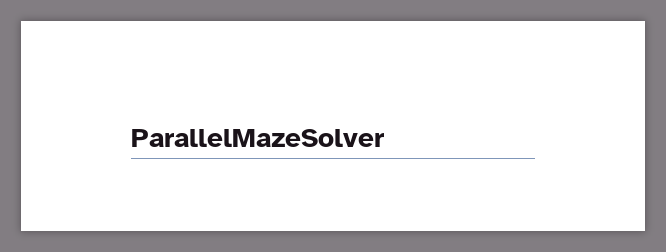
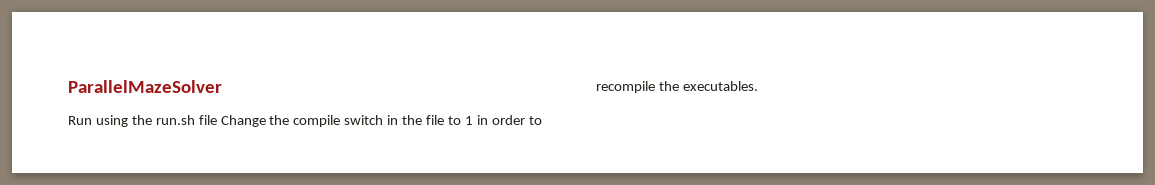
+ Run using the run.sh file Change the compile switch in the file to 1 in order to recompile the executables.

